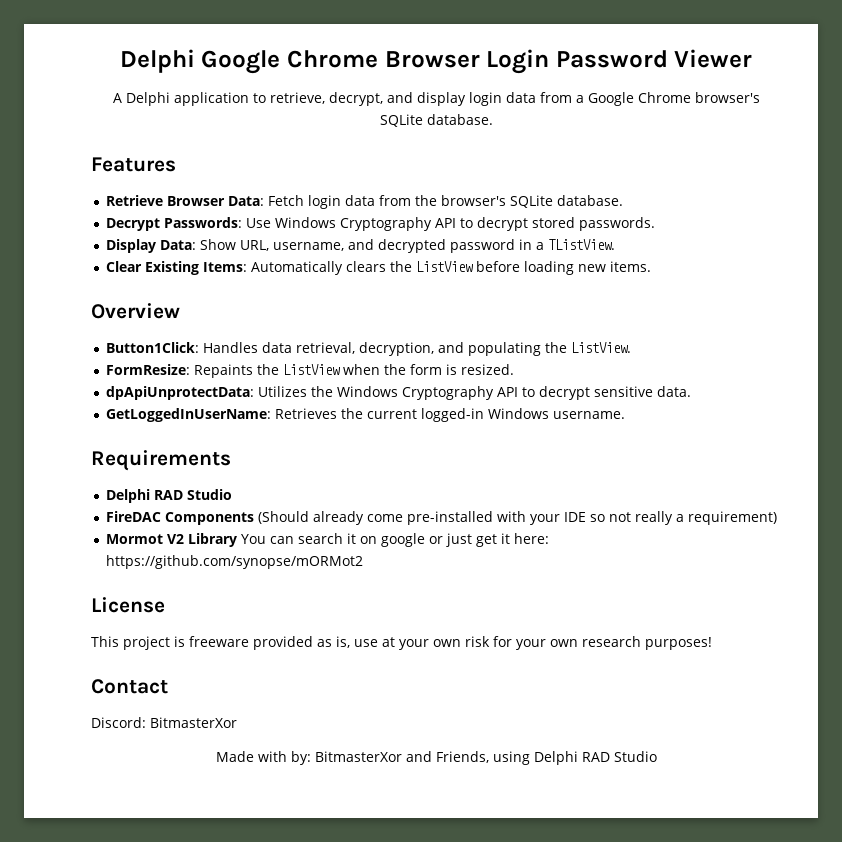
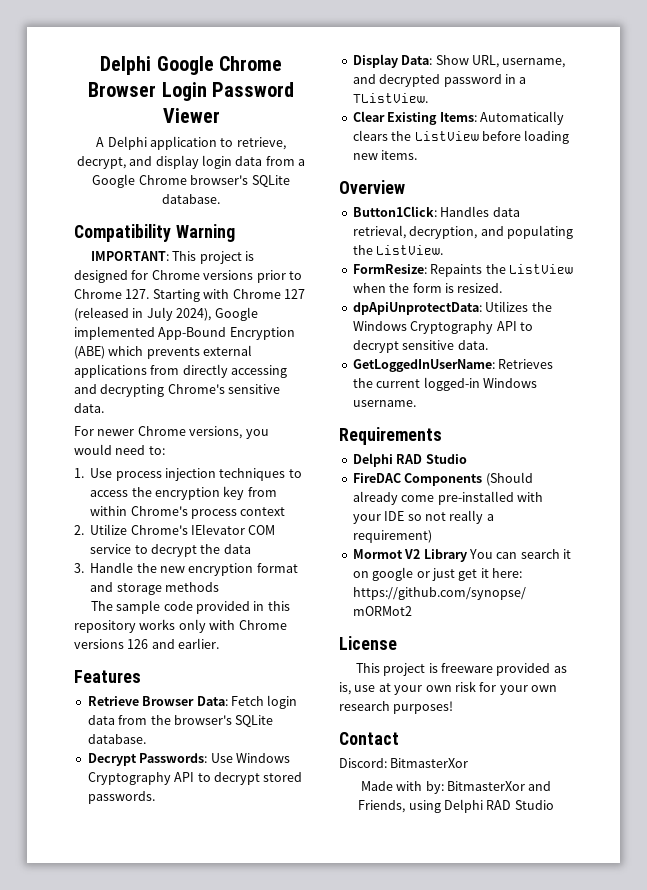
+ Compatibility Warning
+ IMPORTANT: This project is designed for Chrome versions prior to Chrome 127. Starting with Chrome 127 (released in July 2024), Google implemented App-Bound Encryption (ABE) which prevents external applications from directly accessing and decrypting Chrome's sensitive data.
+ For newer Chrome versions, you would need to:
+ 1. Use process injection techniques to access the encryption key from within Chrome's process context
+ 2. Utilize Chrome's IElevator COM service to decrypt the data
+ 3. Handle the new encryption format and storage methods
+ The sample code provided in this repository works only with Chrome versions 126 and earlier.

